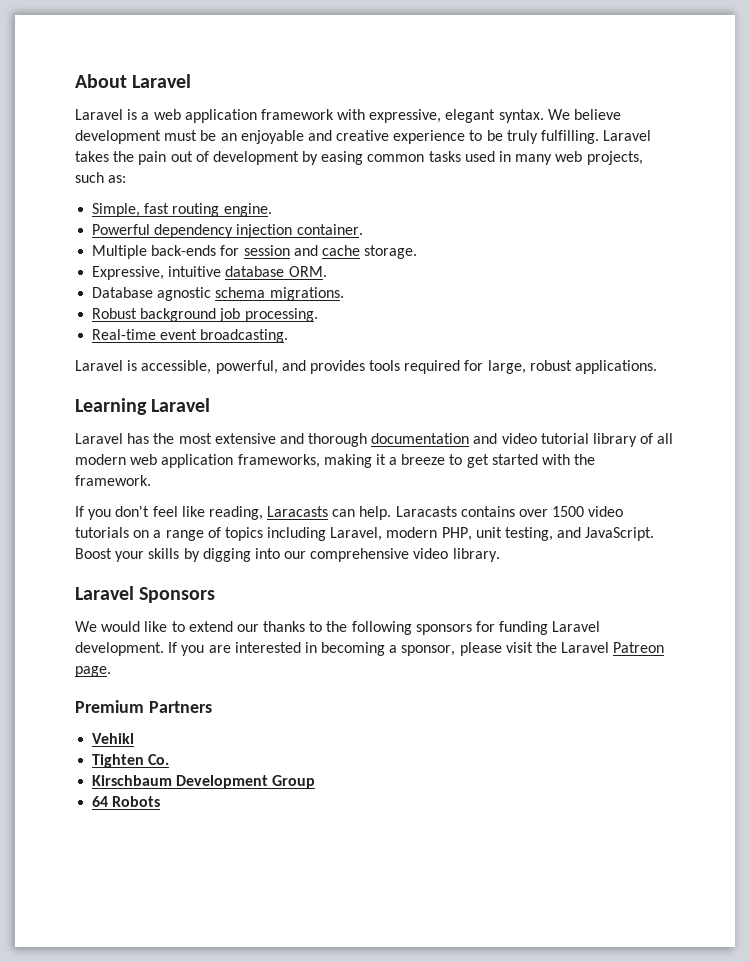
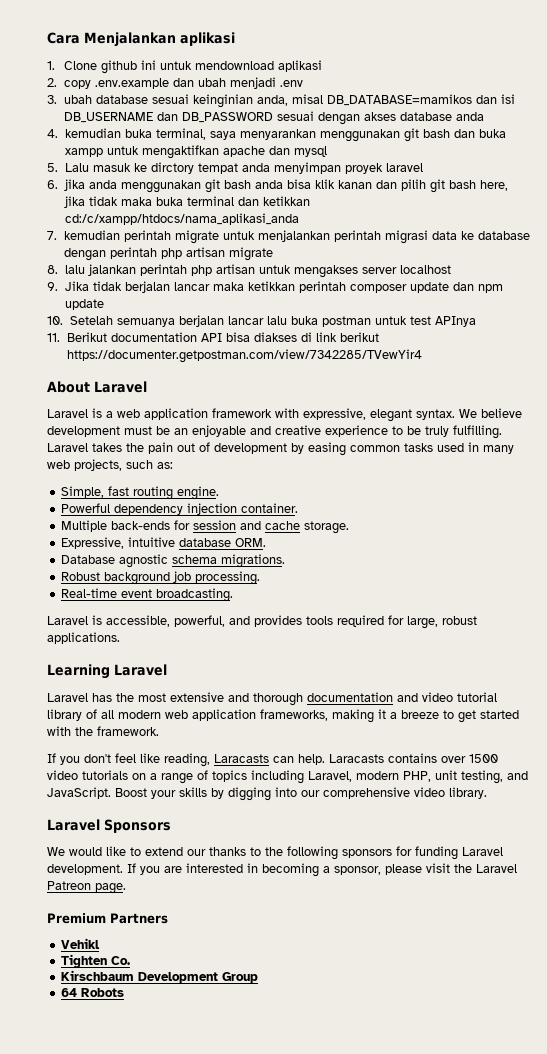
+ Cara Menjalankan aplikasi
+ 1. Clone github ini untuk mendownload aplikasi
+ 2. copy .env.example dan ubah menjadi .env
+ 3. ubah database sesuai keinginian anda, misal DB_DATABASE=mamikos dan isi DB_USERNAME dan DB_PASSWORD sesuai dengan akses database anda
+ 4. kemudian buka terminal, saya menyarankan menggunakan git bash dan buka xampp untuk mengaktifkan apache dan mysql
+ 5. Lalu masuk ke dirctory tempat anda menyimpan proyek laravel
+ 6. jika anda menggunakan git bash anda bisa klik kanan dan pilih git bash here, jika tidak maka buka terminal dan ketikkan cd:/c/xampp/htdocs/nama_aplikasi_anda
+ 7. kemudian perintah migrate untuk menjalankan perintah migrasi data ke database dengan perintah php artisan migrate
+ 8. lalu jalankan perintah php artisan untuk mengakses server localhost
+ 9. Jika tidak berjalan lancar maka ketikkan perintah composer update dan npm update
+ 10. Setelah semuanya berjalan lancar lalu buka postman untuk test APInya
+ 11. Berikut documentation API bisa diakses di link berikut https://documenter.getpostman.com/view/7342285/TVewYir4

